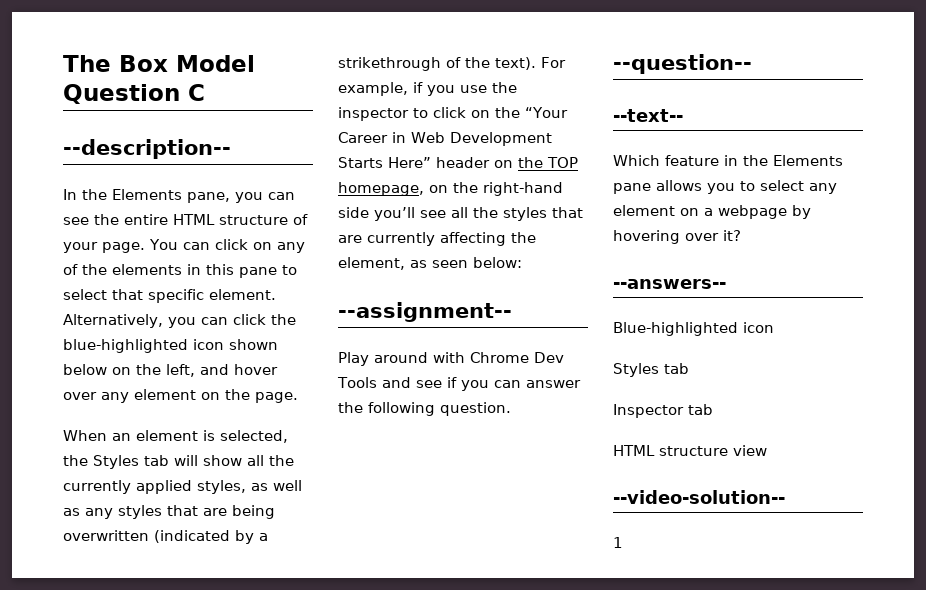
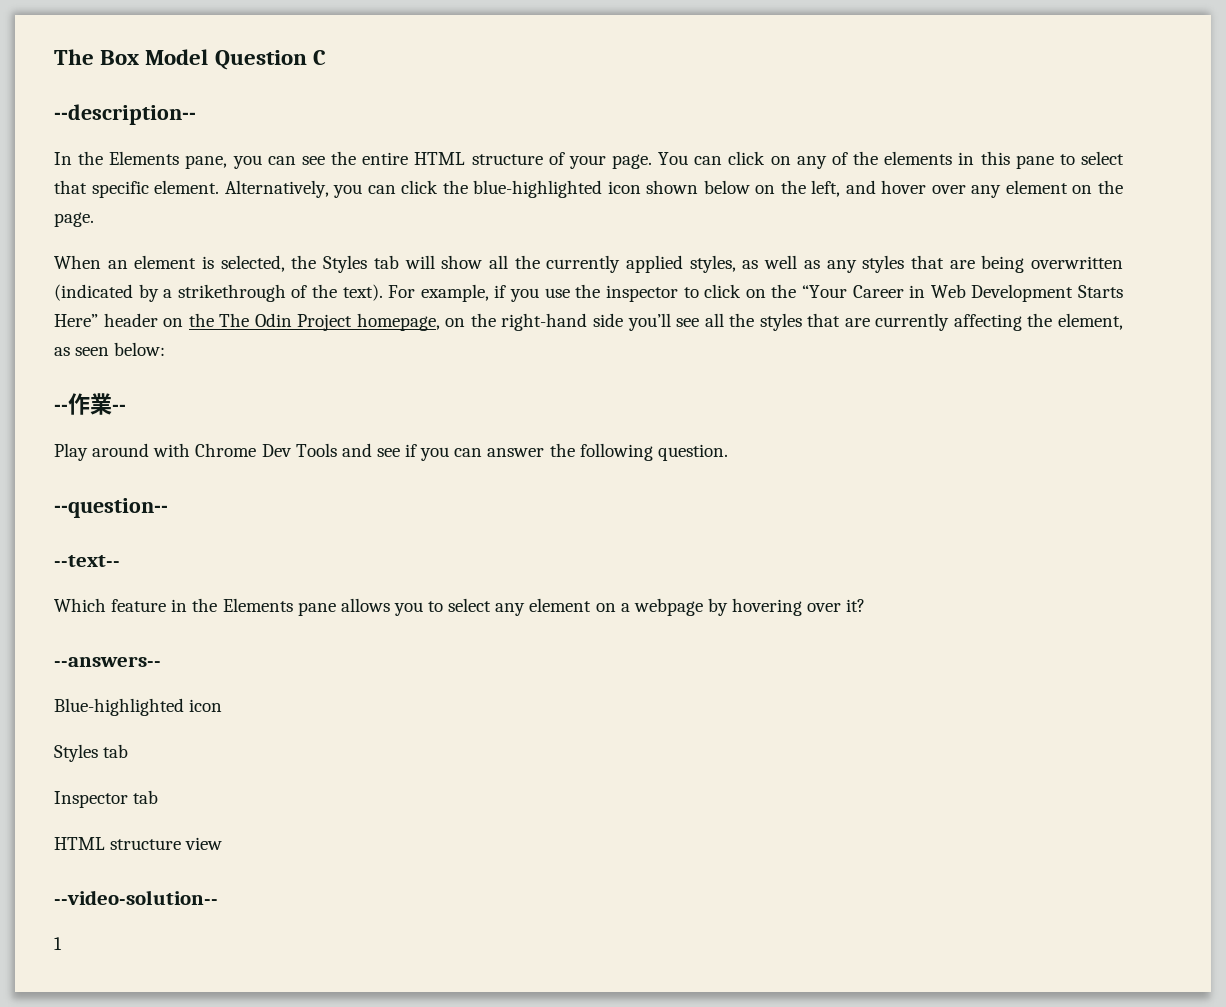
- For example, if you use the inspector to click on the “Your Career in Web Development Starts Here” header on the TOP homepage, on the right-hand side you’ll see all the styles that are currently affecting the element, as seen below:
+ For example, if you use the inspector to click on the “Your Career in Web Development Starts Here” header on the The Odin Project homepage, on the right-hand side you’ll see all the styles that are currently affecting the element, as seen below:
- --assignment--
+ --作業--

